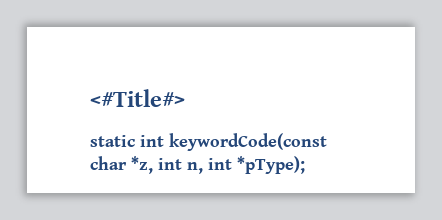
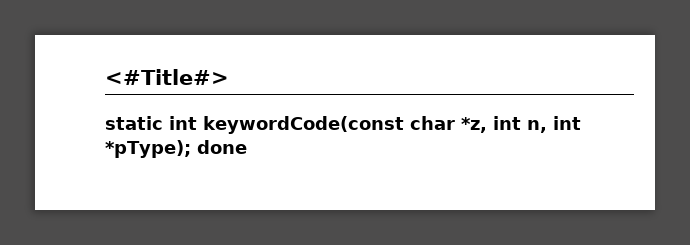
- static int keywordCode(const char *z, int n, int *pType);
+ static int keywordCode(const char *z, int n, int *pType); done

